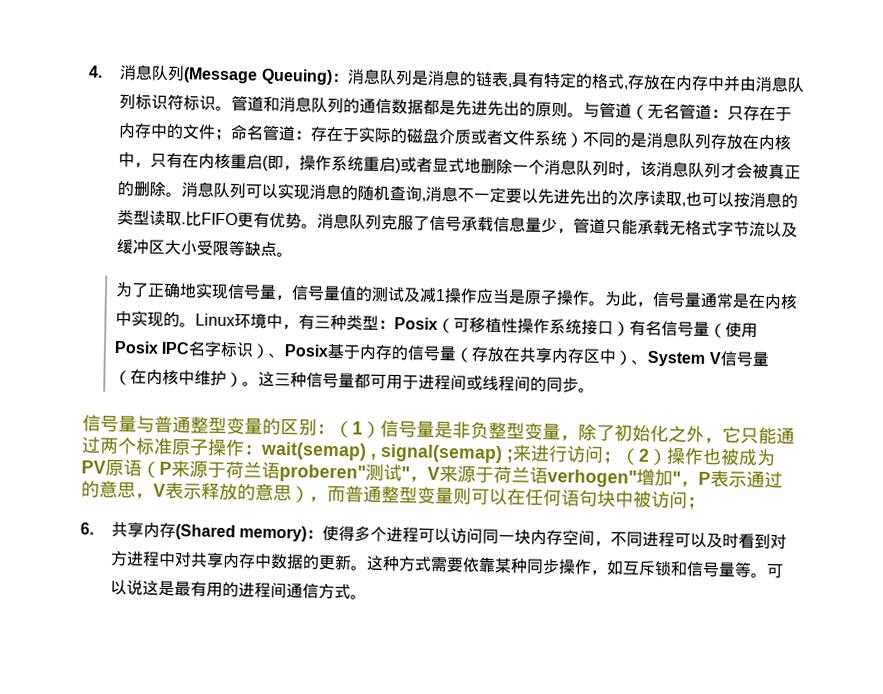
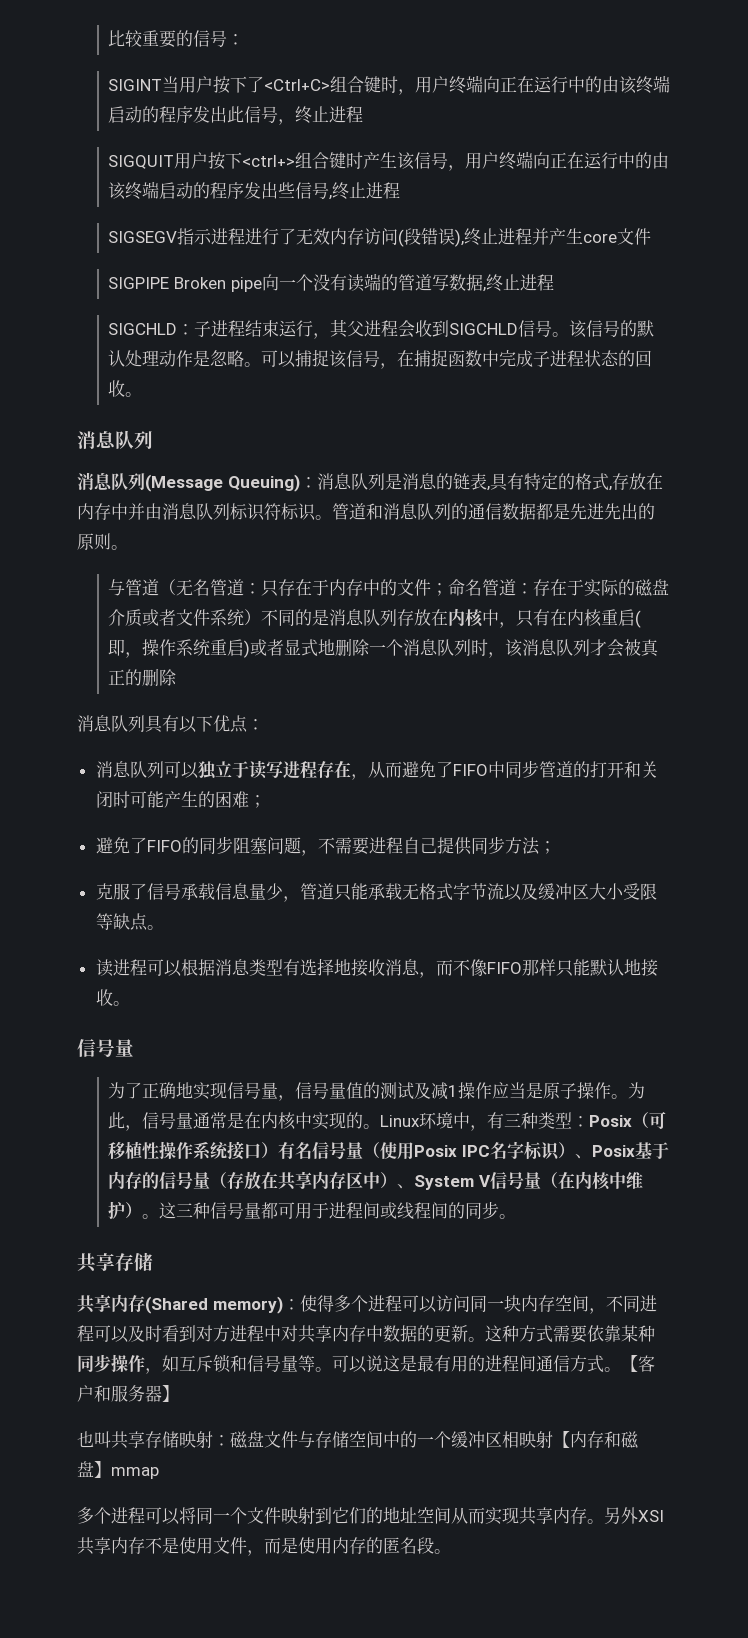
- 4.消息队列(Message Queuing)：消息队列是消息的链表,具有特定的格式,存放在内存中并由消息队列标识符标识。
+ 比较重要的信号：
+ SIGINT当⽤户按下了<Ctrl+C>组合键时，⽤户终端向正在运⾏中的由该终端启动的程序发出此信号，终⽌进程
+ SIGQUIT⽤户按下<ctrl+>组合键时产⽣该信号，⽤户终端向正在运⾏中的由该终端启动的程序发出些信号,终⽌进程
+ SIGSEGV指示进程进⾏了⽆效内存访问(段错误),终⽌进程并产⽣core⽂件
+ SIGPIPE Broken pipe向⼀个没有读端的管道写数据,终⽌进程
+ SIGCHLD：子进程结束运行，其父进程会收到SIGCHLD信号。该信号的默认处理动作是忽略。可以捕捉该信号，在捕捉函数中完成子进程状态的回收。
+ 消息队列
+ 消息队列(Message Queuing)：消息队列是消息的链表,具有特定的格式,存放在内存中并由消息队列标识符标识。
- 管道和消息队列的通信数据都是先进先出的原则。与管道（无名管道：
+ 管道和消息队列的通信数据都是先进先出的原则。
+ 与管道（无名管道：
- 存在于实际的磁盘介质或者文件系统）不同的是消息队列存放在内核中，只有在内核重启(即，操作系统重启)或者显式地删除一个消息队列时，该消息队列才会被真正的删除。消息队列可以实现消息的随机查询,消息不一定要以先进先出的次序读取,也可以按消息的类型读取.比FIFO更有优势。消息队列克服了信号承载信息量少，管道只能承载无格式字节流以及缓冲区大小受限等缺点。
+ 存在于实际的磁盘介质或者文件系统）不同的是消息队列存放在内核中，只有在内核重启(即，操作系统重启)或者显式地删除一个消息队列时，该消息队列才会被真正的删除
+ 消息队列具有以下优点：
+ 消息队列可以独立于读写进程存在，从而避免了FIFO中同步管道的打开和关闭时可能产生的困难；
+ 避免了FIFO的同步阻塞问题，不需要进程自己提供同步方法；
+ 克服了信号承载信息量少，管道只能承载无格式字节流以及缓冲区大小受限等缺点。
+ 读进程可以根据消息类型有选择地接收消息，而不像FIFO那样只能默认地接收。
+ 信号量
  这三种信号量都可用于进程间或线程间的同步。
- 信号量与普通整型变量的区别：（1）信号量是非负整型变量，除了初始化之外，它只能通过两个标准原子操作：wait(semap) , signal(semap) ;来进行访问；（2）操作也被成为PV原语（P来源于荷兰语proberen"测试"，V来源于荷兰语verhogen"增加"，P表示通过的意思，V表示释放的意思），而普通整型变量则可以在任何语句块中被访问；
- 6.共享内存(Shared memory)：使得多个进程可以访问同一块内存空间，不同进程可以及时看到对方进程中对共享内存中数据的更新。
+ 共享存储
+ 共享内存(Shared memory)：使得多个进程可以访问同一块内存空间，不同进程可以及时看到对方进程中对共享内存中数据的更新。
+ 【客户和服务器】
+ 也叫共享存储映射：磁盘文件与存储空间中的一个缓冲区相映射【内存和磁盘】mmap
+ 多个进程可以将同一个文件映射到它们的地址空间从而实现共享内存。另外XSI共享内存不是使用文件，而是使用内存的匿名段。

